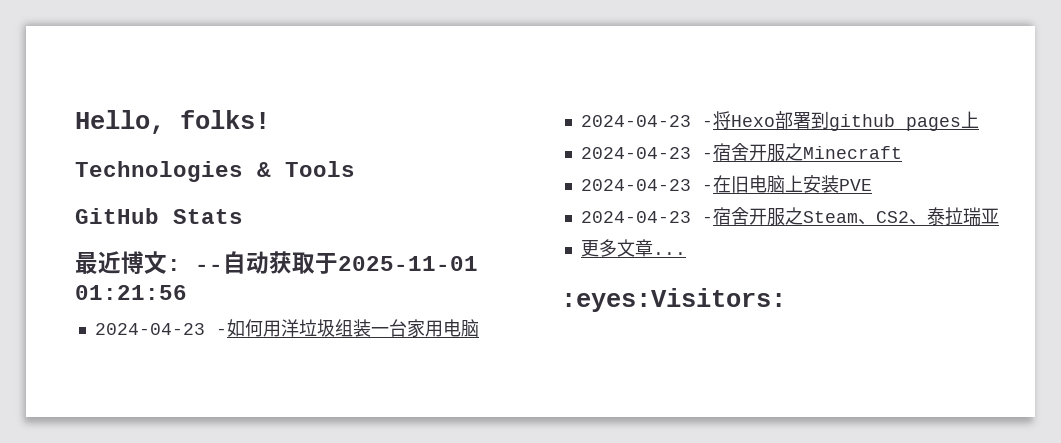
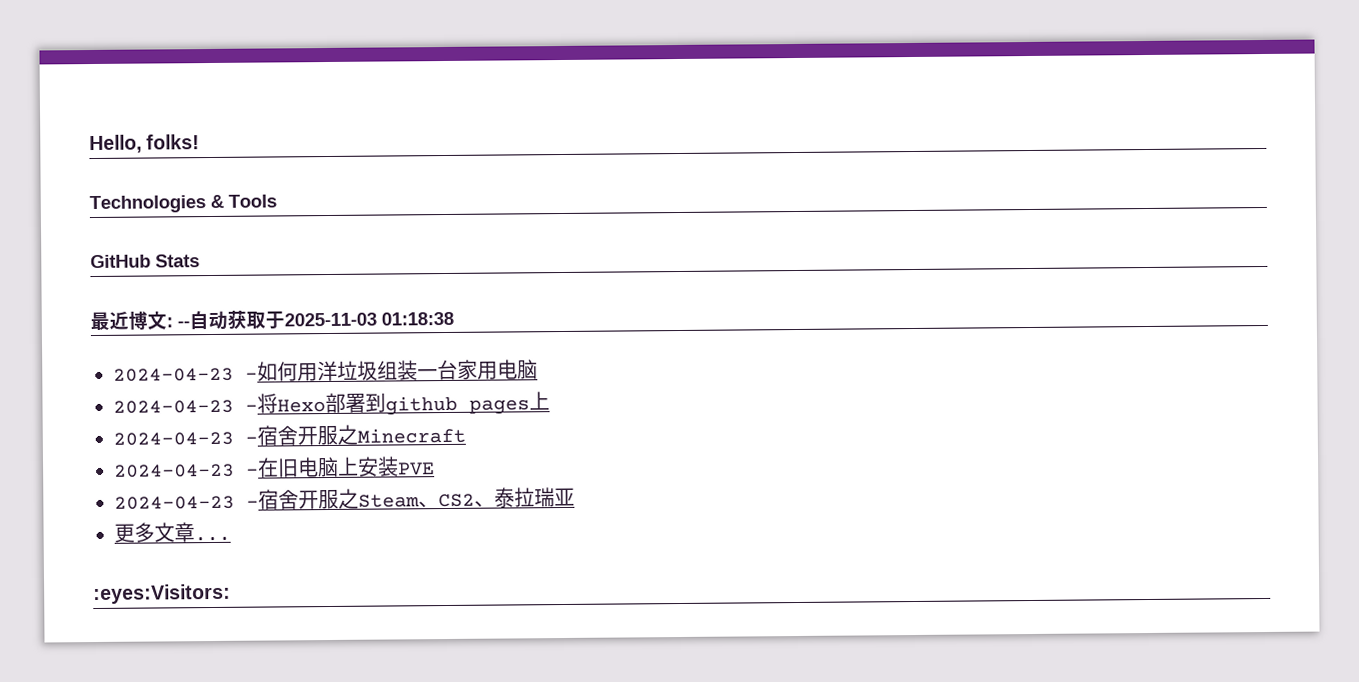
- 最近博文: --自动获取于2025-11-01 01:21:56
+ 最近博文: --自动获取于2025-11-03 01:18:38

